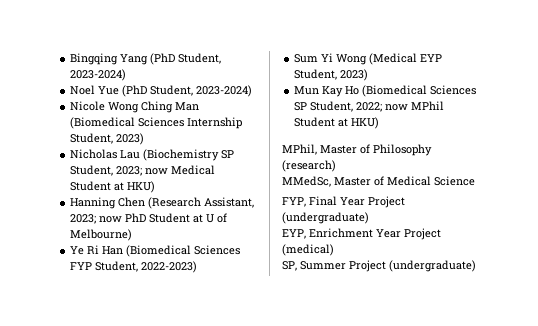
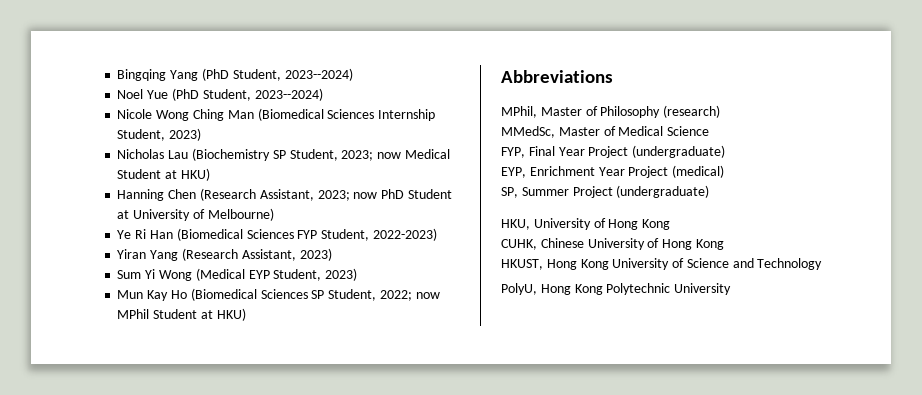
- Bingqing Yang (PhD Student, 2023-2024)
+ Bingqing Yang (PhD Student, 2023--2024)
- Noel Yue (PhD Student, 2023-2024)
+ Noel Yue (PhD Student, 2023--2024)
- Hanning Chen (Research Assistant, 2023; now PhD Student at U of Melbourne)
+ Hanning Chen (Research Assistant, 2023; now PhD Student at University of Melbourne)
+ Yiran Yang (Research Assistant, 2023)
+ Abbreviations
+ HKU, University of Hong Kong
+ CUHK, Chinese University of Hong Kong
+ HKUST, Hong Kong University of Science and Technology
+ PolyU, Hong Kong Polytechnic University

